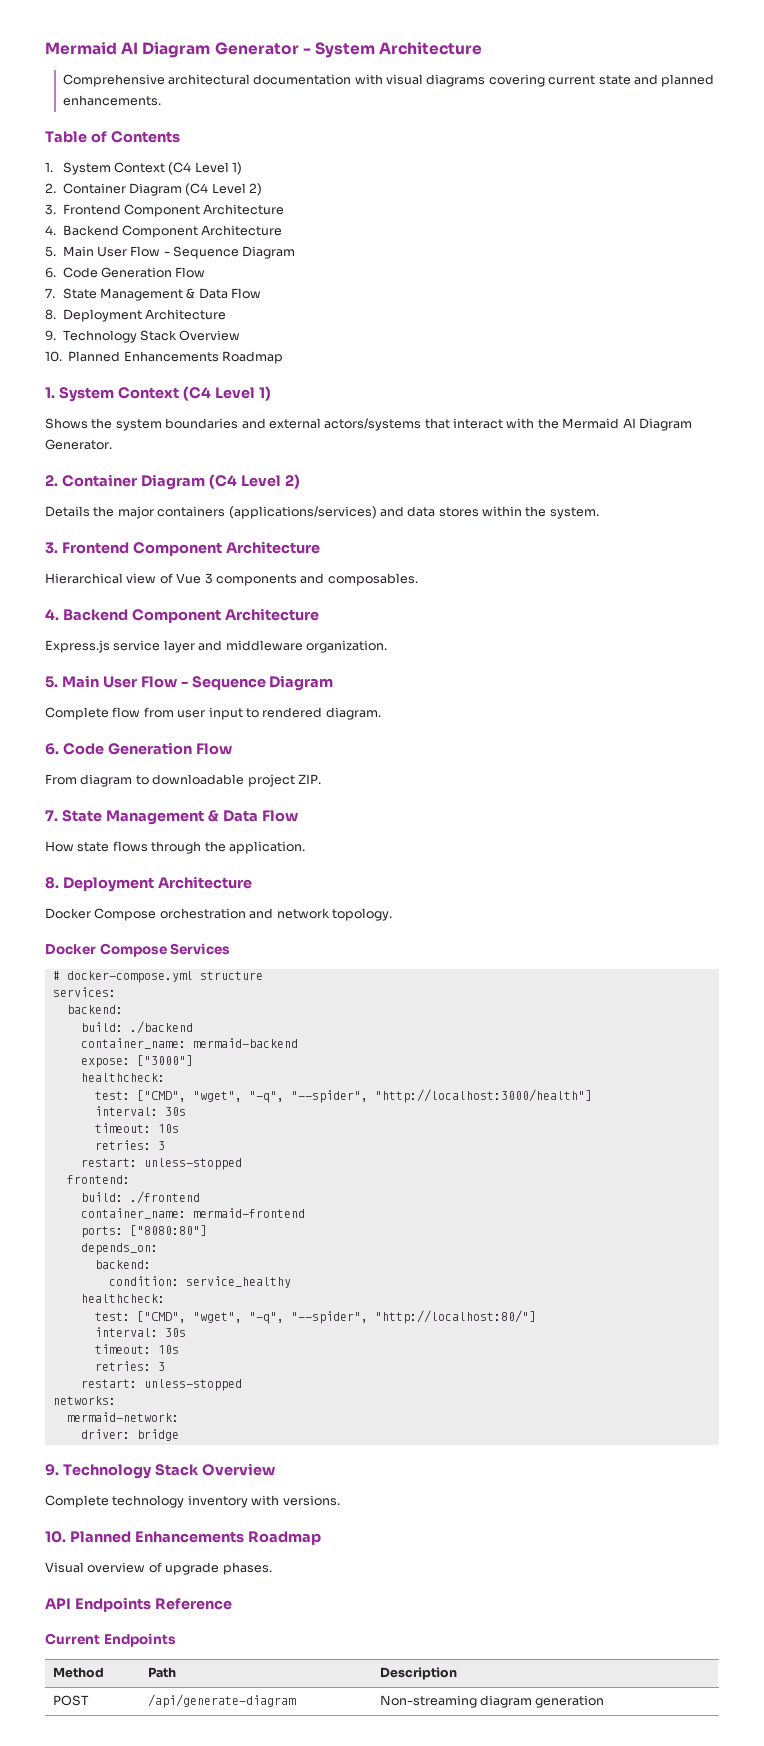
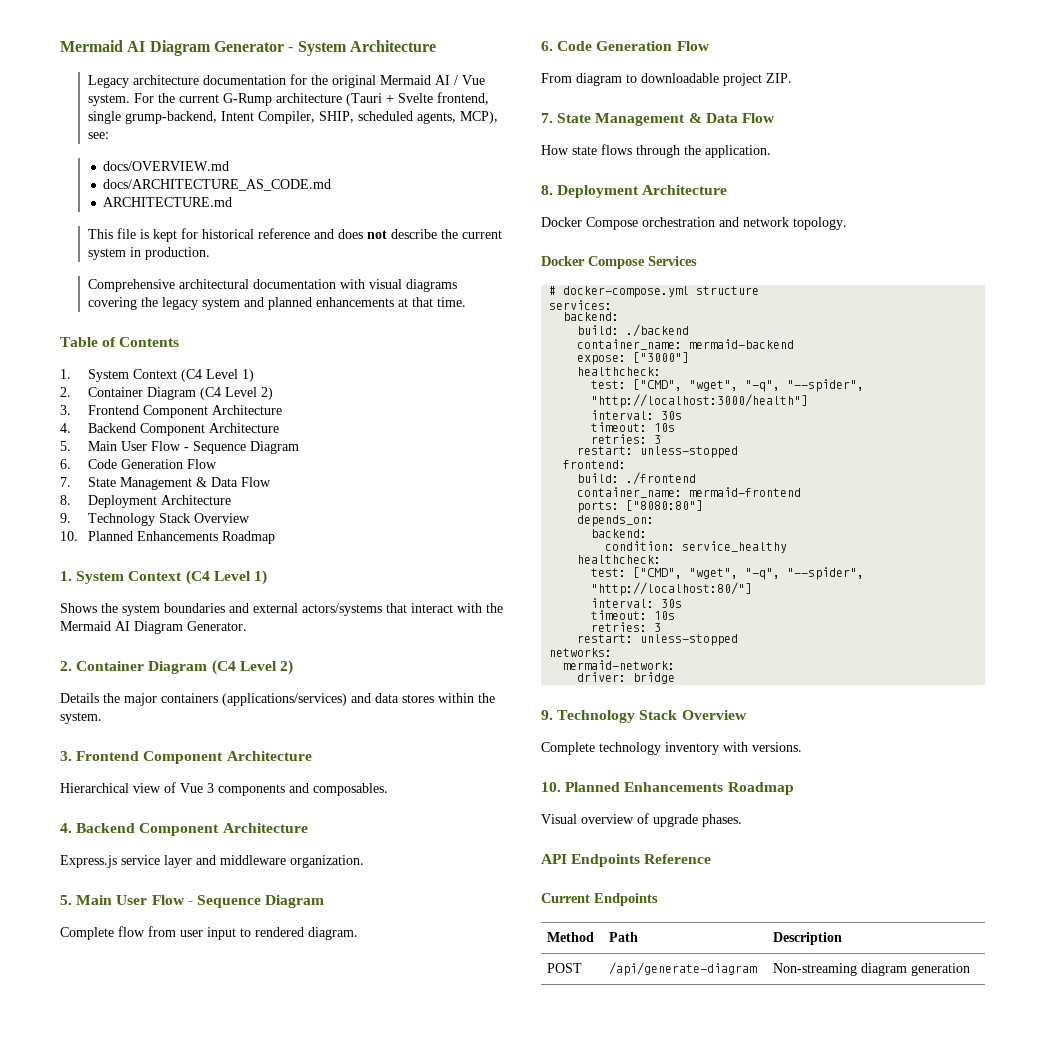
+ Legacy architecture documentation for the original Mermaid AI / Vue system. For the current G-Rump architecture (Tauri + Svelte frontend, single grump-backend, Intent Compiler, SHIP, scheduled agents, MCP), see:
+ docs/OVERVIEW.md
+ docs/ARCHITECTURE_AS_CODE.md
+ ARCHITECTURE.md
+ This file is kept for historical reference and does not describe the current system in production.
- Comprehensive architectural documentation with visual diagrams covering current state and planned enhancements.
+ Comprehensive architectural documentation with visual diagrams covering the legacy system and planned enhancements at that time.

